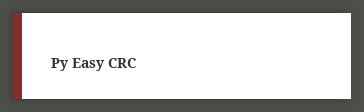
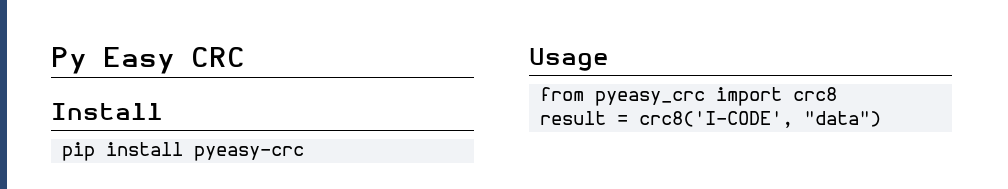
+ Install
+ pip install pyeasy-crc
+ Usage
+ from pyeasy_crc import crc8
+ result = crc8('I-CODE', "data")

